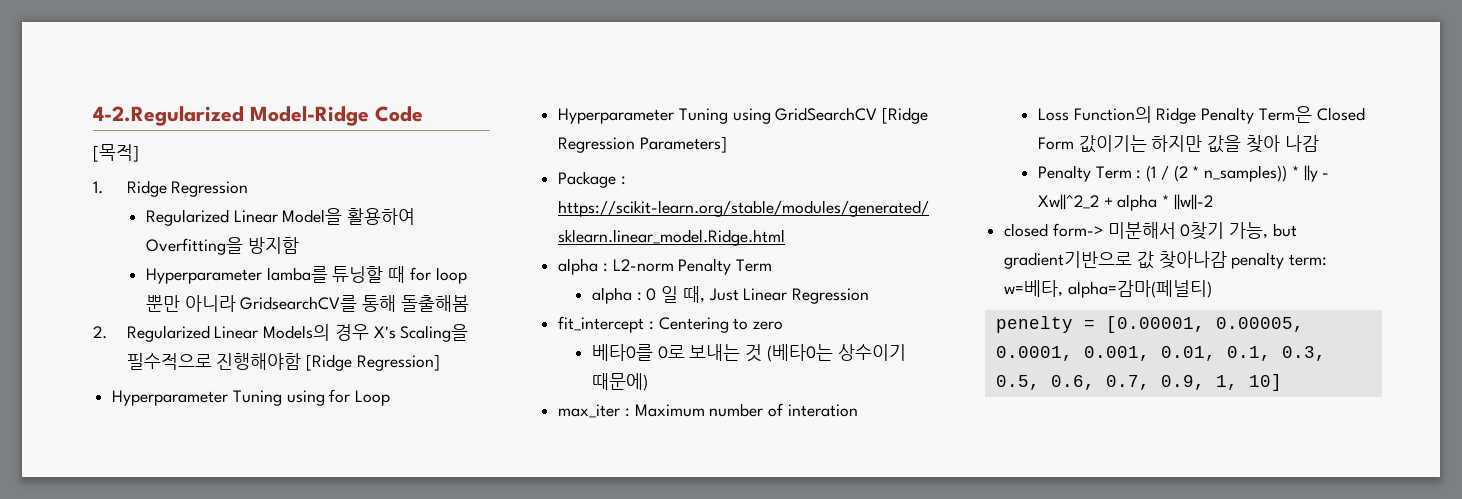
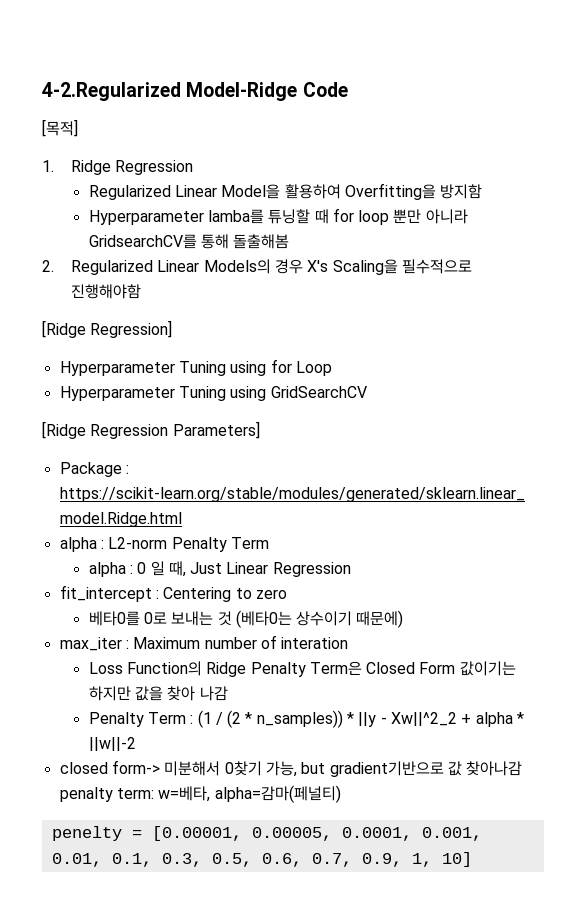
- 2. Regularized Linear Models의 경우 X's Scaling을 필수적으로 진행해야함 [Ridge Regression]
+ 2. Regularized Linear Models의 경우 X's Scaling을 필수적으로 진행해야함
+ [Ridge Regression]
- Hyperparameter Tuning using GridSearchCV [Ridge Regression Parameters]
+ Hyperparameter Tuning using GridSearchCV
+ [Ridge Regression Parameters]

